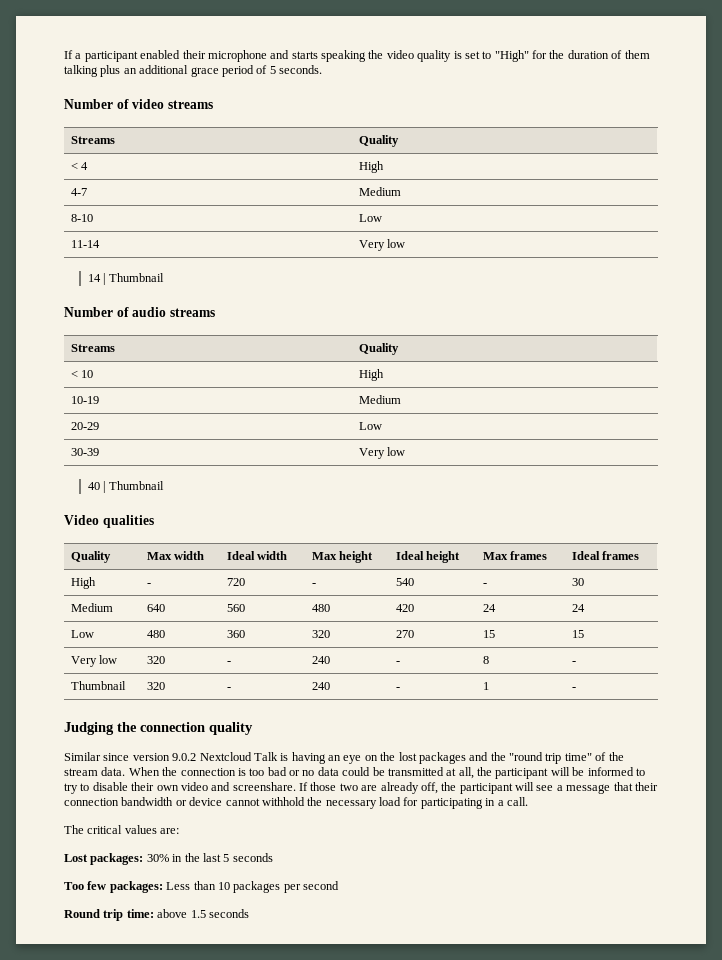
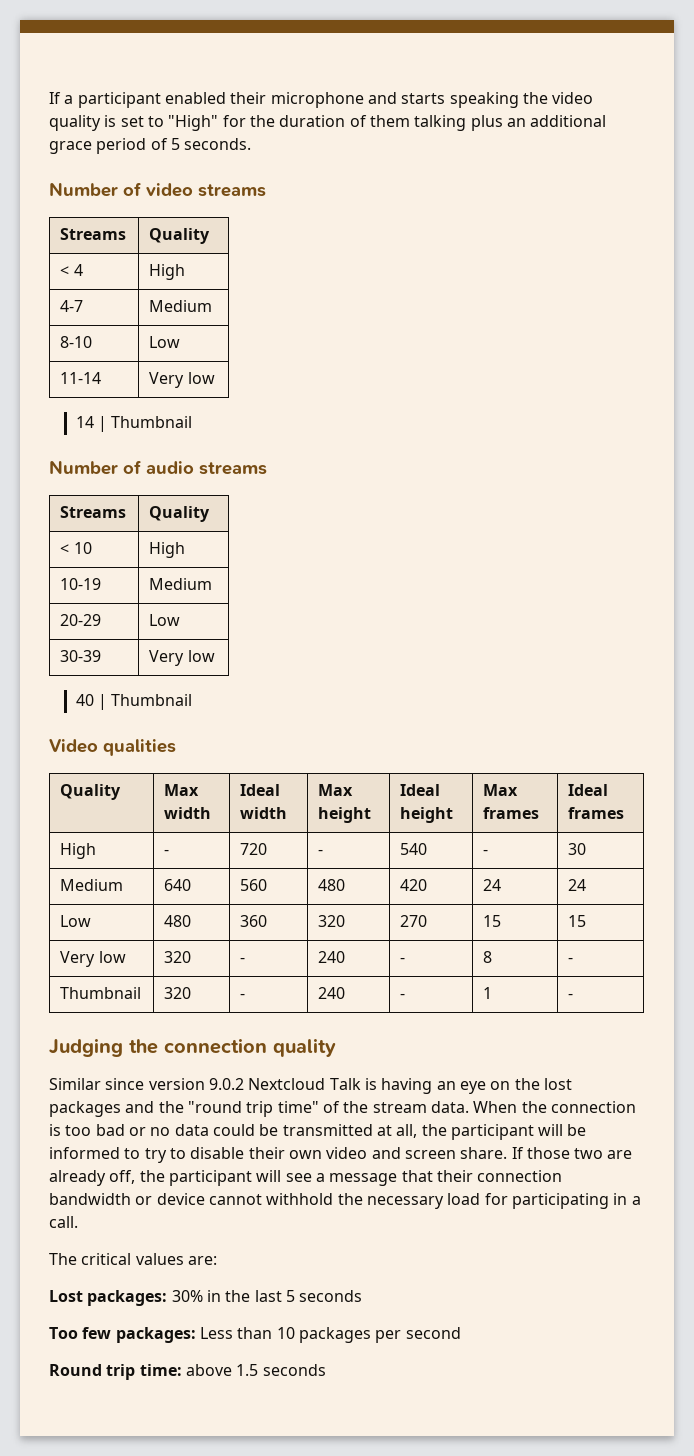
- When the connection is too bad or no data could be transmitted at all, the participant will be informed to try to disable their own video and screenshare.
+ When the connection is too bad or no data could be transmitted at all, the participant will be informed to try to disable their own video and screen share.

